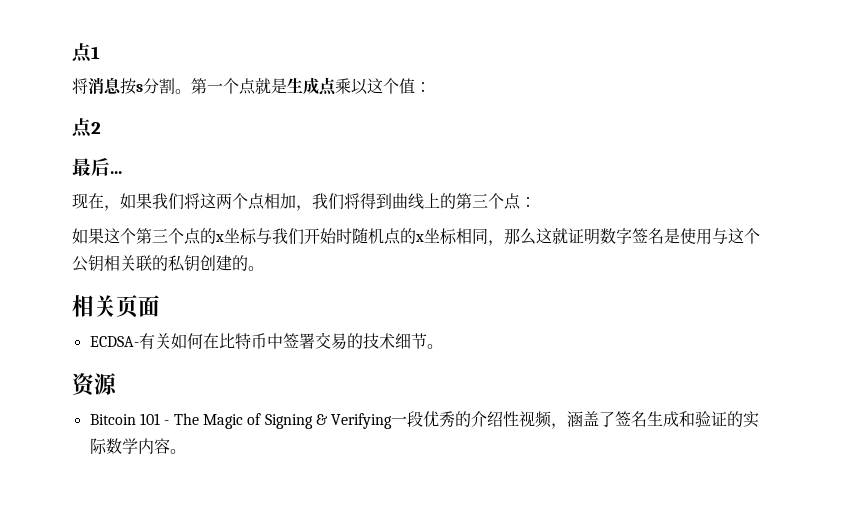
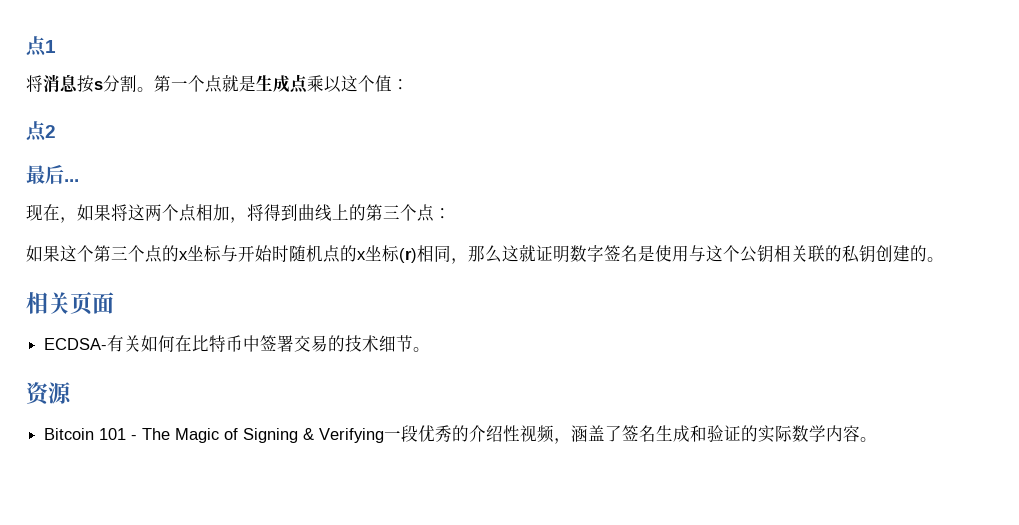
- 现在，如果我们将这两个点相加，我们将得到曲线上的第三个点：
+ 现在，如果将这两个点相加，将得到曲线上的第三个点：
- 如果这个第三个点的x坐标与我们开始时随机点的x坐标相同，那么这就证明数字签名是使用与这个公钥相关联的私钥创建的。
+ 如果这个第三个点的x坐标与开始时随机点的x坐标(r)相同，那么这就证明数字签名是使用与这个公钥相关联的私钥创建的。

